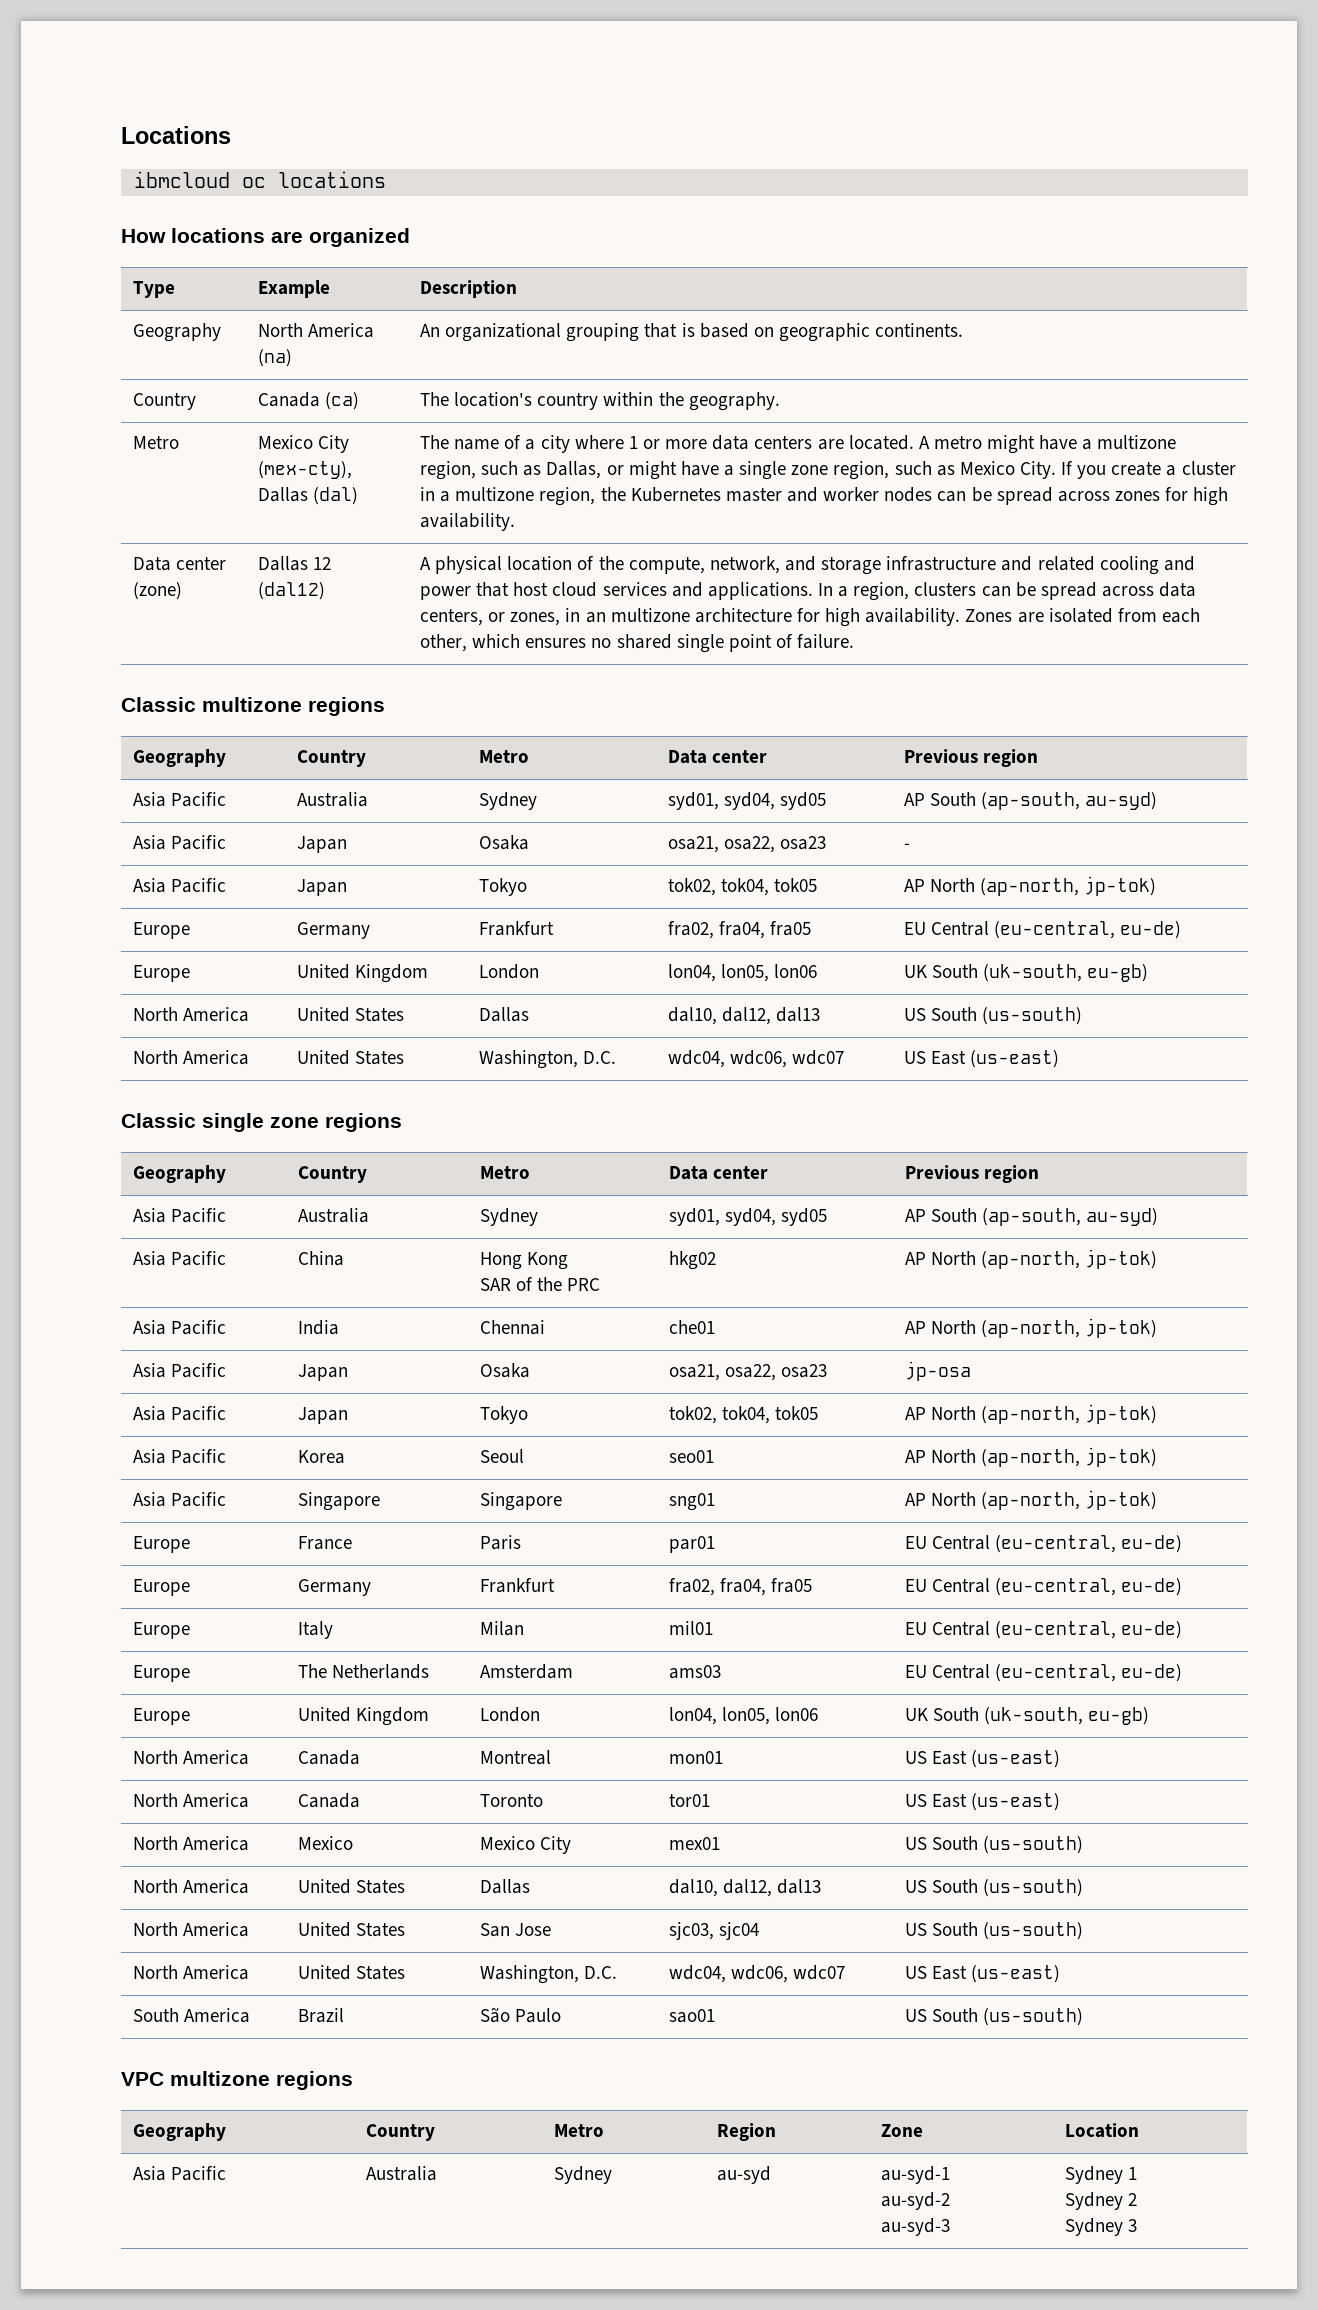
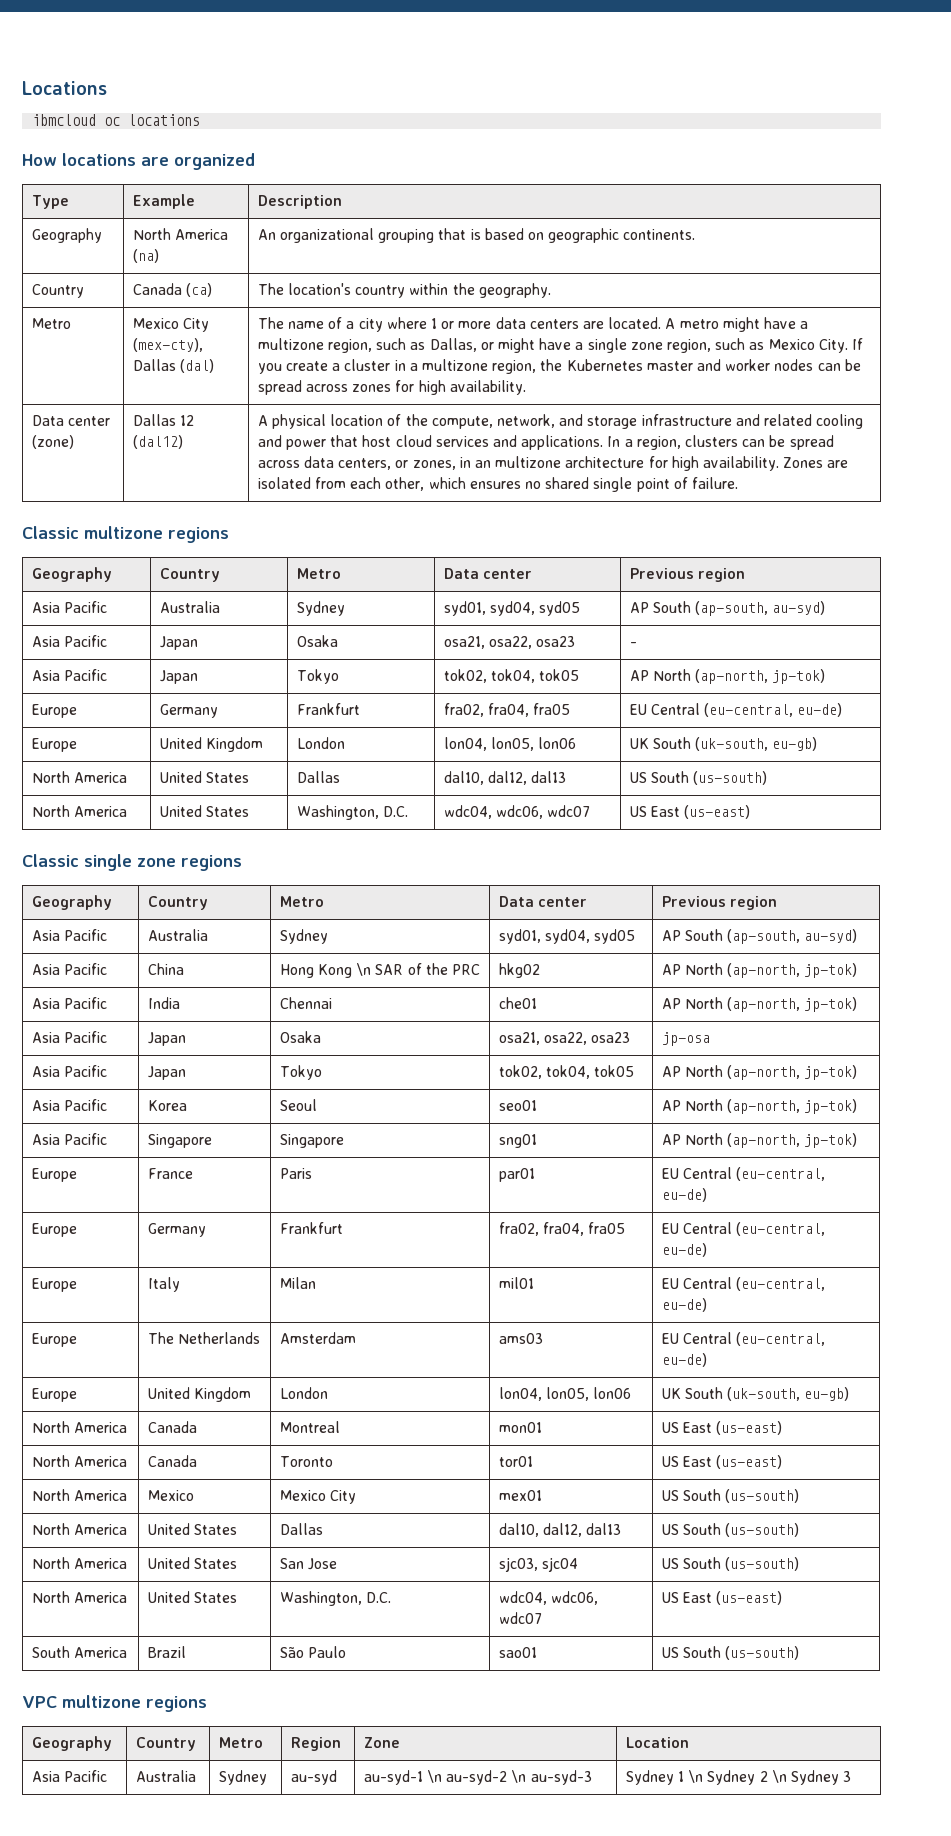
- Asia Pacific | China | Hong Kong
- SAR of the PRC | hkg02 | AP North (ap-north, jp-tok)
+ Asia Pacific | China | Hong Kong \n SAR of the PRC | hkg02 | AP North (ap-north, jp-tok)
- Asia Pacific | Australia | Sydney | au-syd | au-syd-1
- au-syd-2
- au-syd-3 | Sydney 1
- Sydney 2
- Sydney 3
+ Asia Pacific | Australia | Sydney | au-syd | au-syd-1 \n au-syd-2 \n au-syd-3 | Sydney 1 \n Sydney 2 \n Sydney 3

